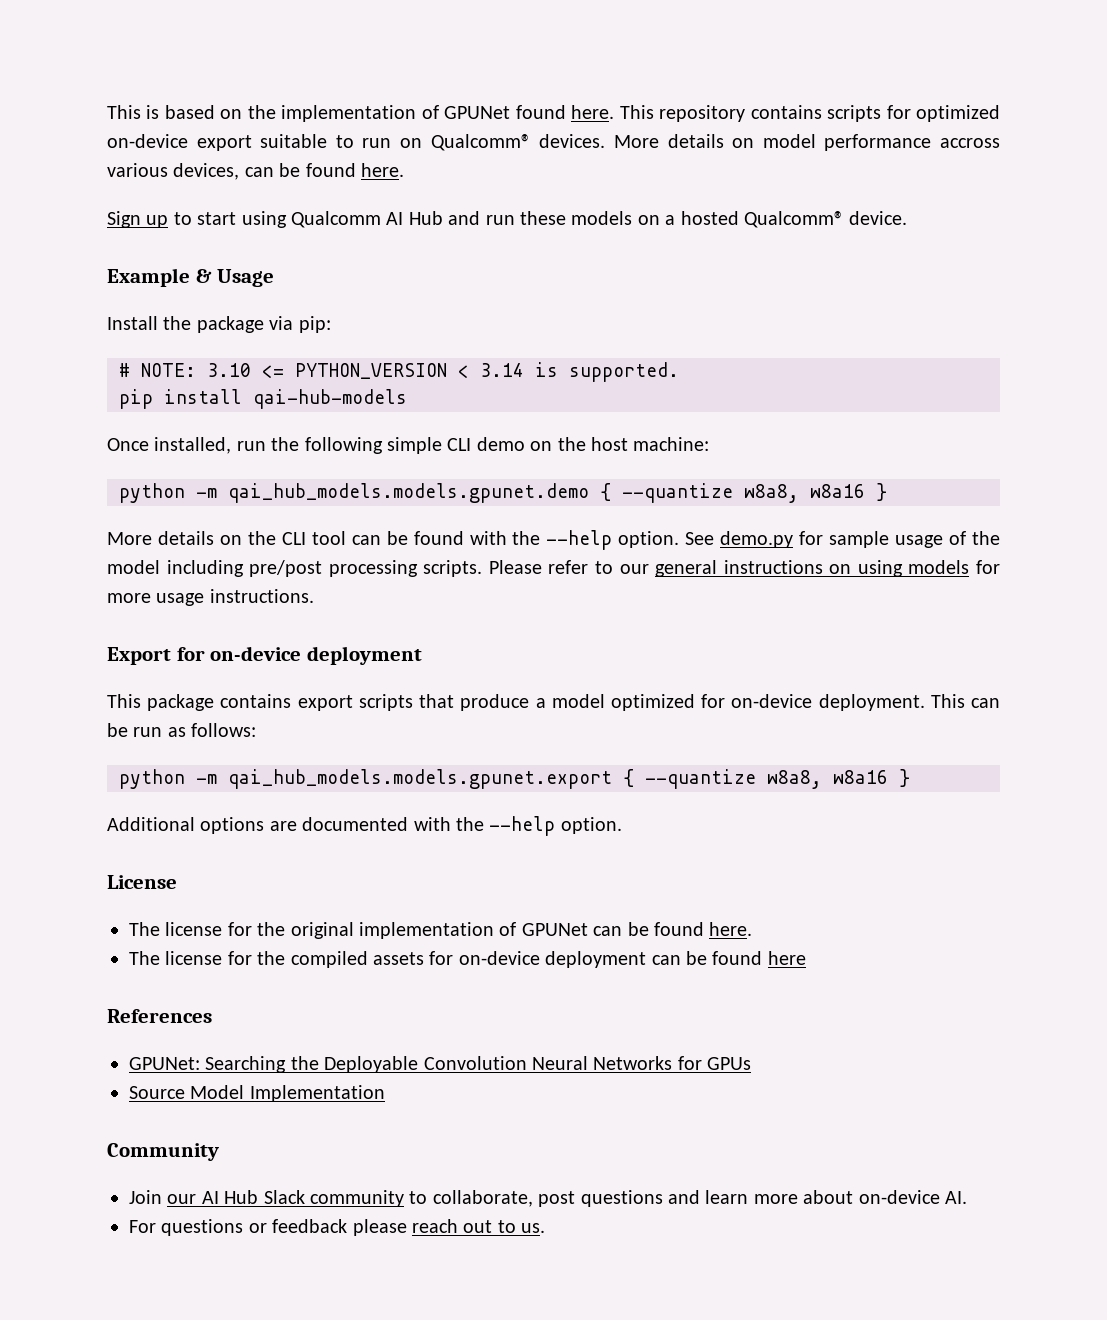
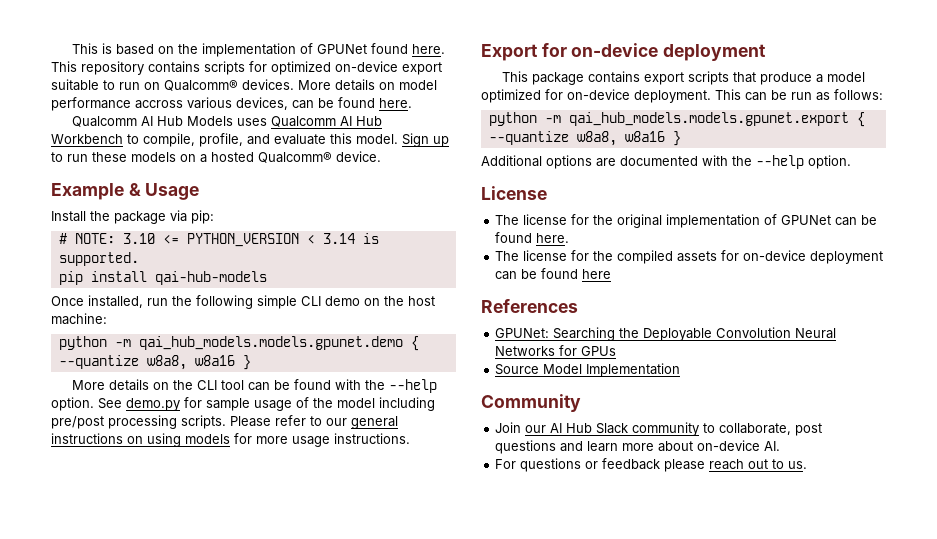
- Sign up to start using Qualcomm AI Hub and run these models on a hosted Qualcomm® device.
+ Qualcomm AI Hub Models uses Qualcomm AI Hub Workbench to compile, profile, and evaluate this model. Sign up to run these models on a hosted Qualcomm® device.

